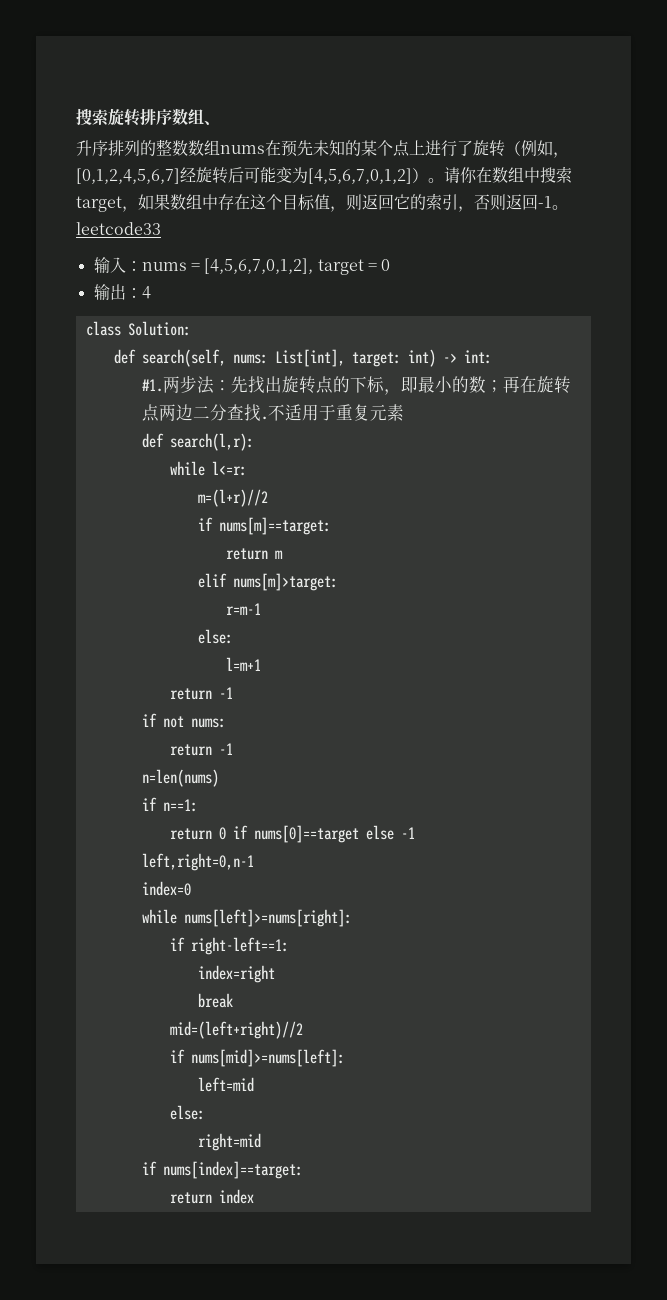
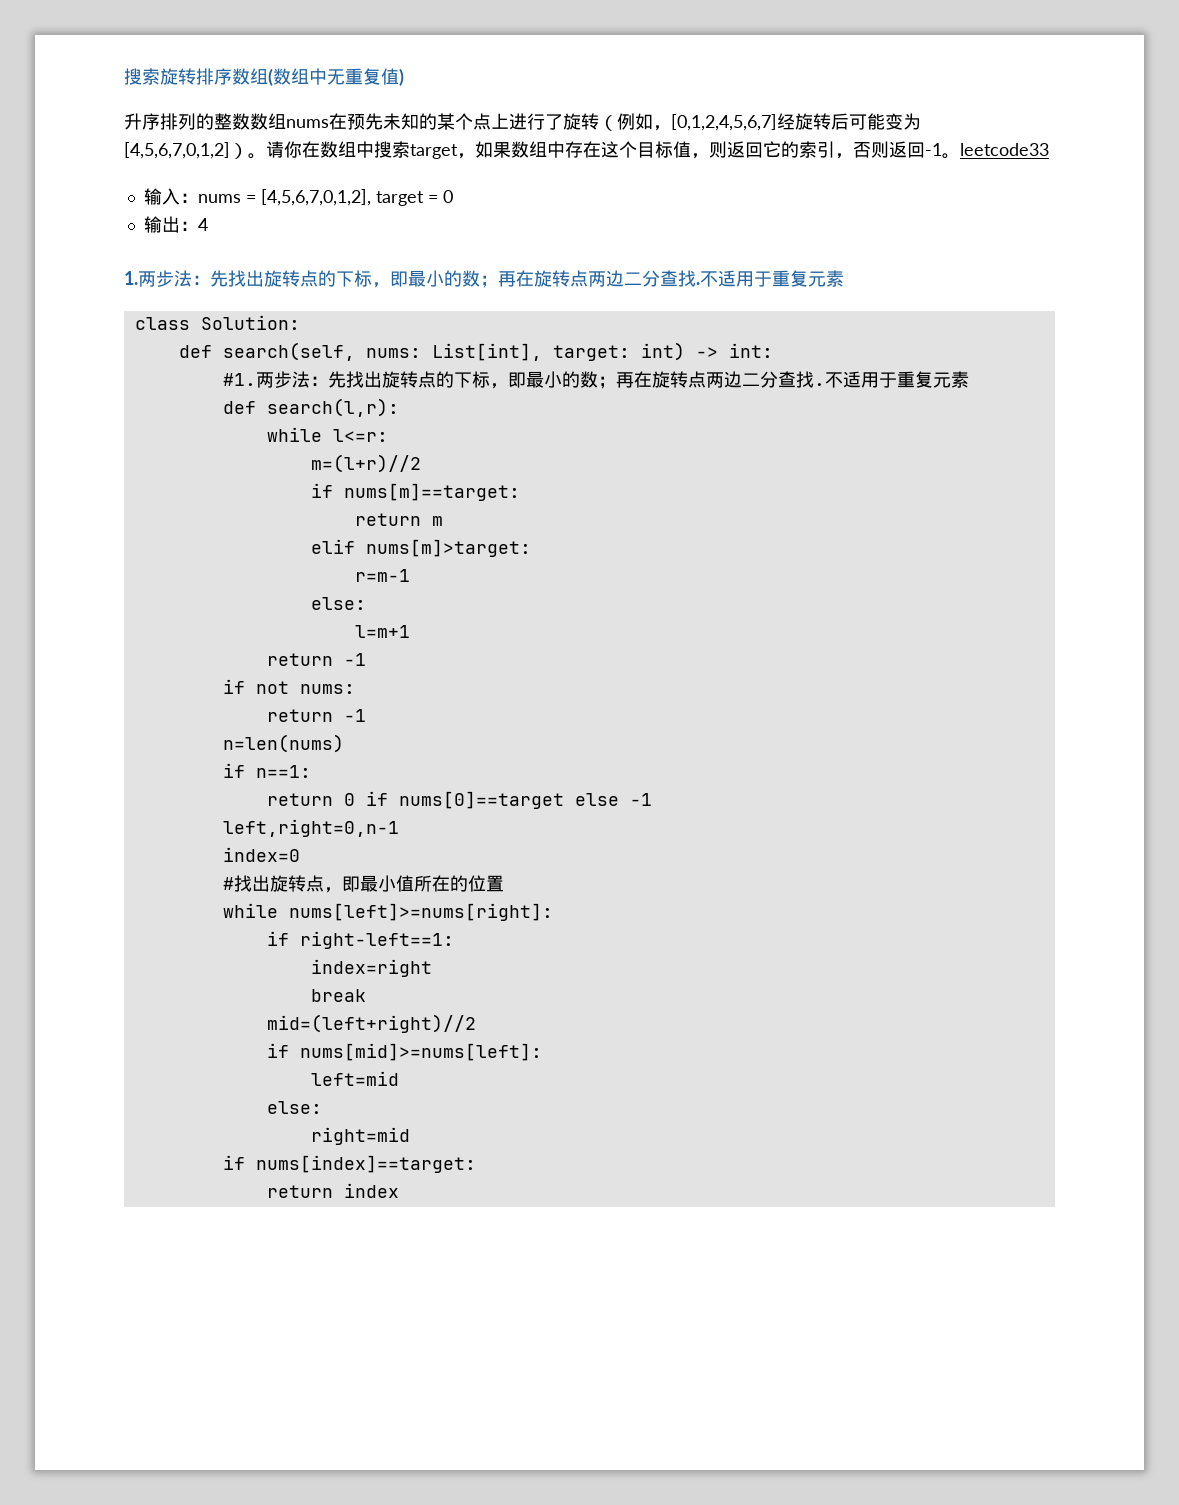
- 搜索旋转排序数组、
+ 搜索旋转排序数组(数组中无重复值)
+ 1.两步法：先找出旋转点的下标，即最小的数；再在旋转点两边二分查找.不适用于重复元素
+ #找出旋转点，即最小值所在的位置

